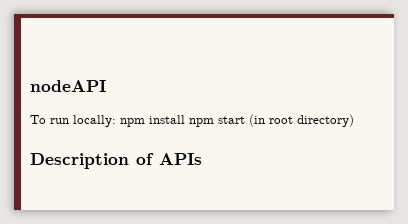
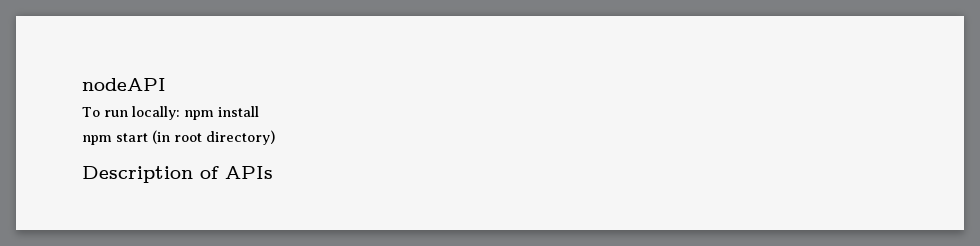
- To run locally: npm install npm start (in root directory)
+ To run locally: npm install
+ npm start (in root directory)

